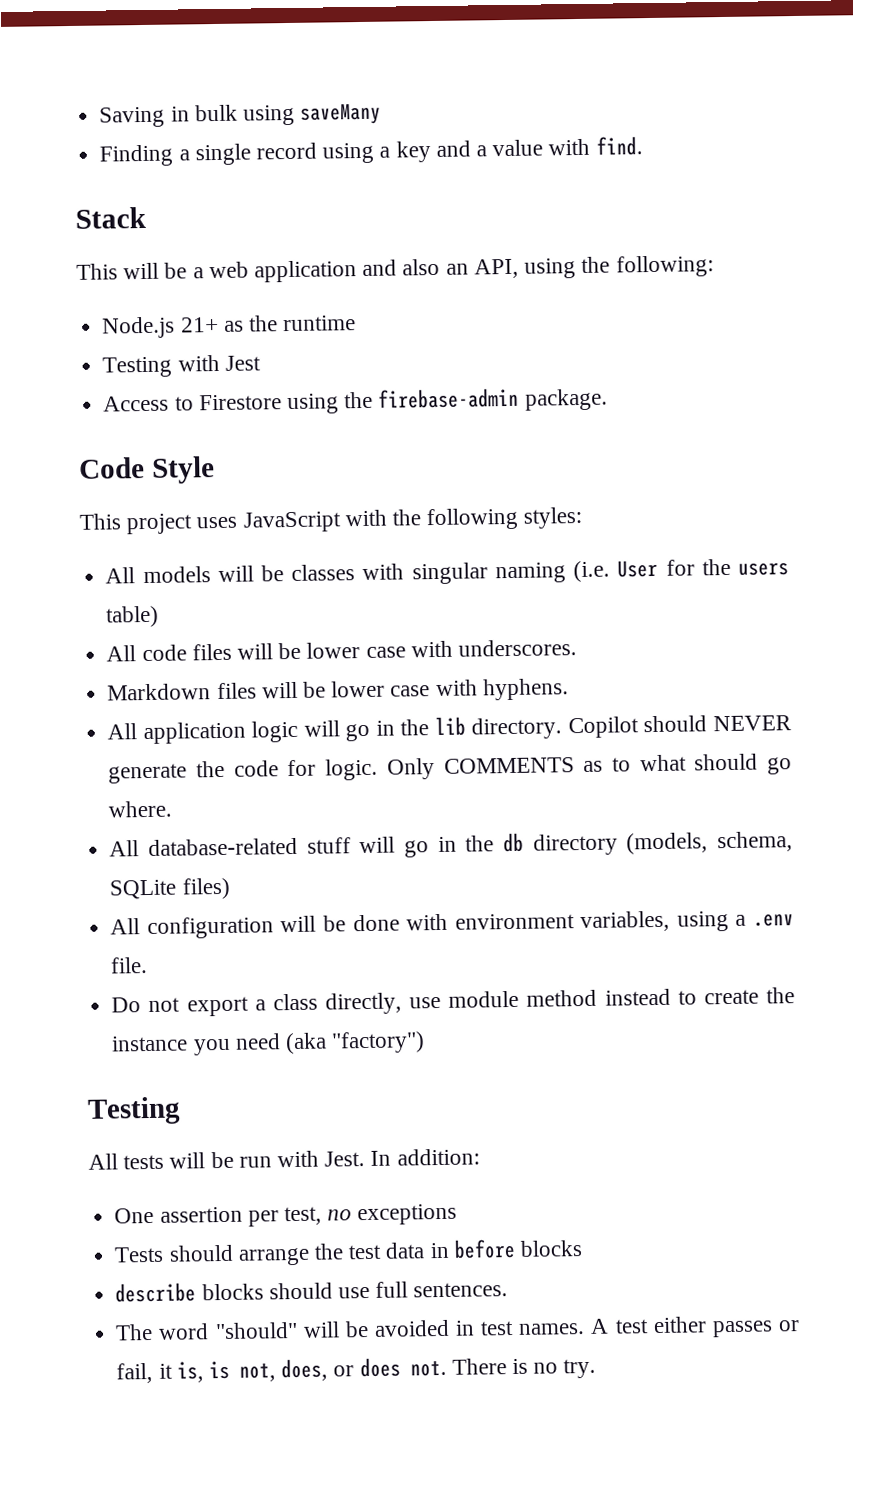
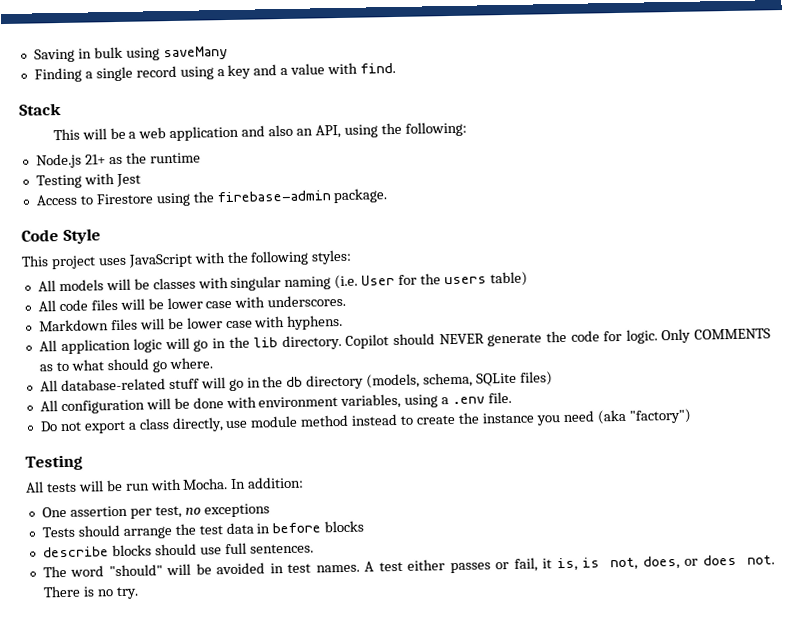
- All tests will be run with Jest.
+ All tests will be run with Mocha.

